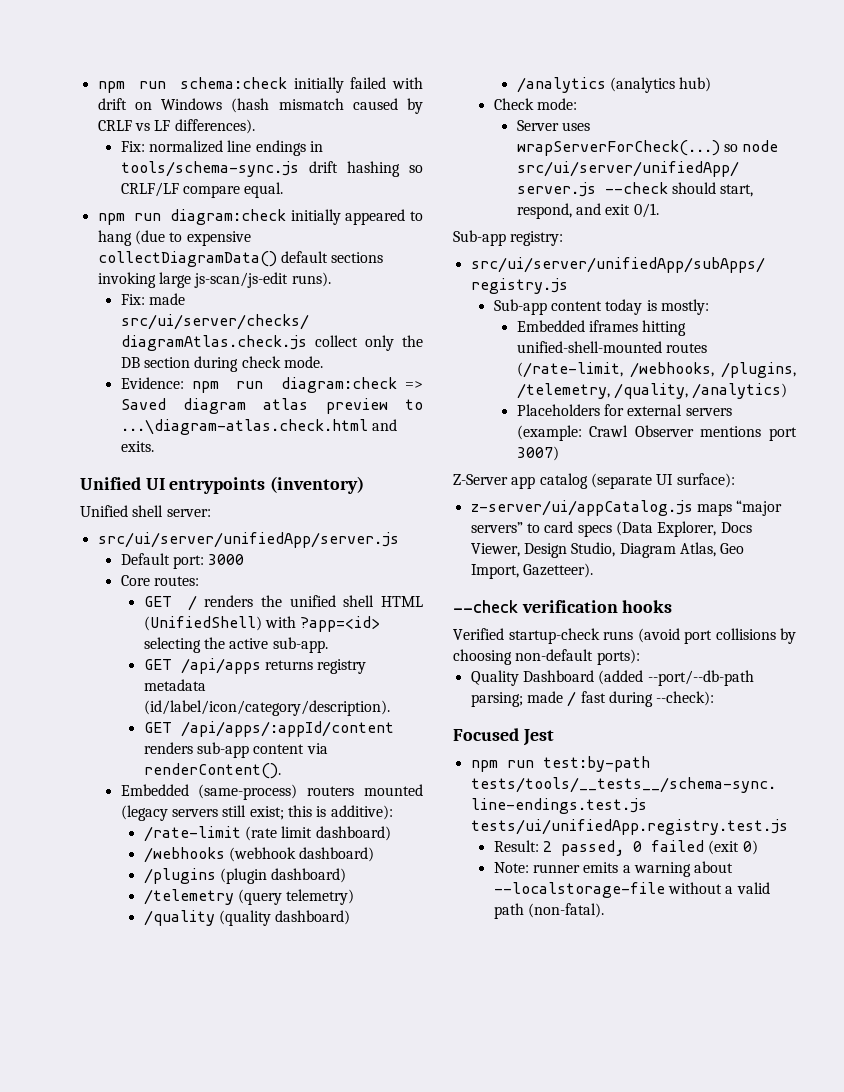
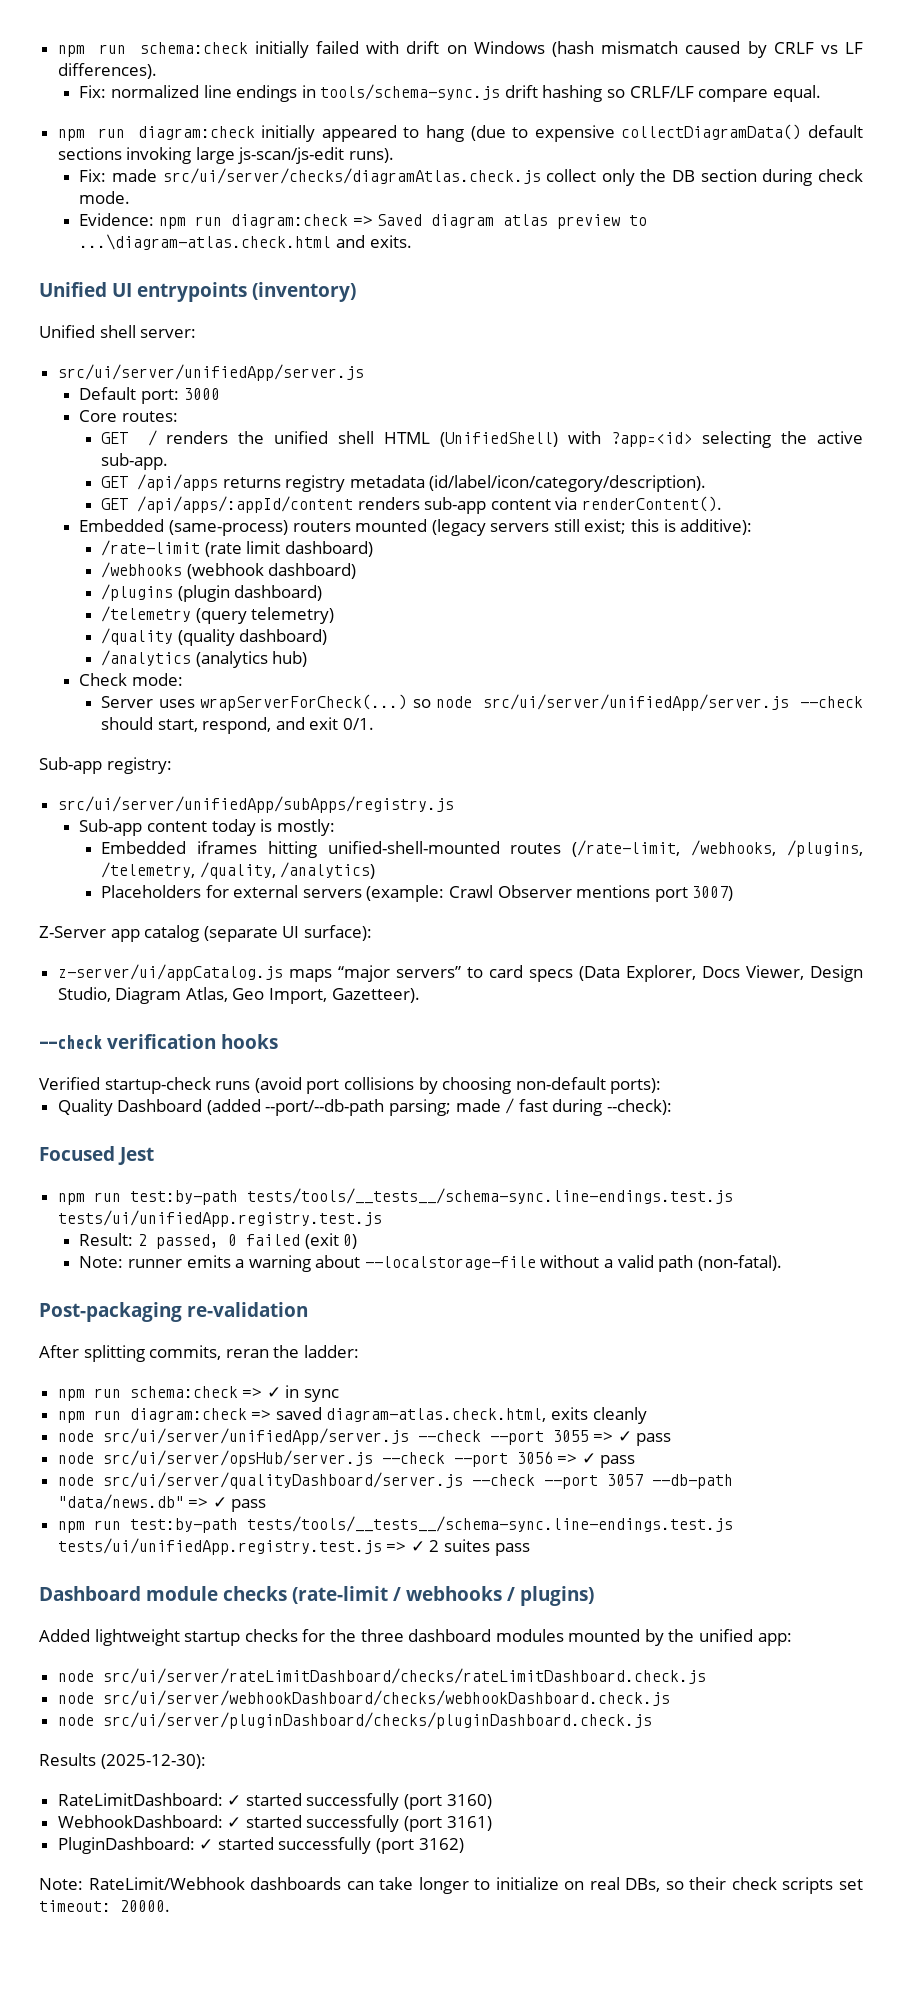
+ Post-packaging re-validation
+ After splitting commits, reran the ladder:
+ npm run schema:check => ✓ in sync
+ npm run diagram:check => saved diagram-atlas.check.html, exits cleanly
+ node src/ui/server/unifiedApp/server.js --check --port 3055 => ✓ pass
+ node src/ui/server/opsHub/server.js --check --port 3056 => ✓ pass
+ node src/ui/server/qualityDashboard/server.js --check --port 3057 --db-path "data/news.db" => ✓ pass
+ npm run test:by-path tests/tools/__tests__/schema-sync.line-endings.test.js tests/ui/unifiedApp.registry.test.js => ✓ 2 suites pass
+ Dashboard module checks (rate-limit / webhooks / plugins)
+ Added lightweight startup checks for the three dashboard modules mounted by the unified app:
+ node src/ui/server/rateLimitDashboard/checks/rateLimitDashboard.check.js
+ node src/ui/server/webhookDashboard/checks/webhookDashboard.check.js
+ node src/ui/server/pluginDashboard/checks/pluginDashboard.check.js
+ Results (2025-12-30):
+ RateLimitDashboard: ✓ started successfully (port 3160)
+ WebhookDashboard: ✓ started successfully (port 3161)
+ PluginDashboard: ✓ started successfully (port 3162)
+ Note: RateLimit/Webhook dashboards can take longer to initialize on real DBs, so their check scripts set timeout: 20000.

